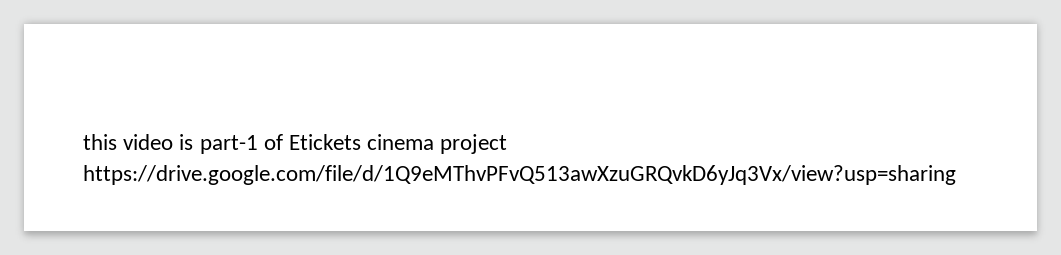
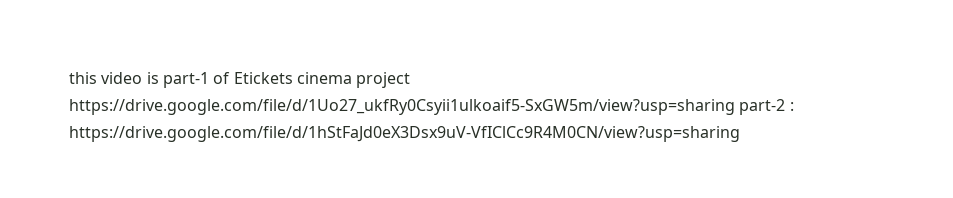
- this video is part-1 of Etickets cinema project https://drive.google.com/file/d/1Q9eMThvPFvQ513awXzuGRQvkD6yJq3Vx/view?usp=sharing
+ this video is part-1 of Etickets cinema project https://drive.google.com/file/d/1Uo27_ukfRy0Csyii1ulkoaif5-SxGW5m/view?usp=sharing part-2 : https://drive.google.com/file/d/1hStFaJd0eX3Dsx9uV-VfIClCc9R4M0CN/view?usp=sharing

